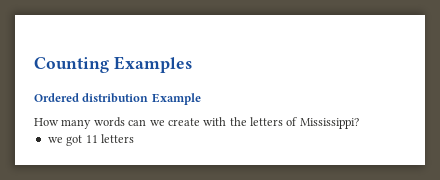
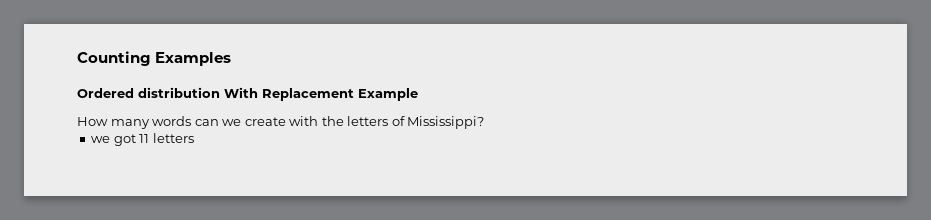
- Ordered distribution Example
+ Ordered distribution With Replacement Example

